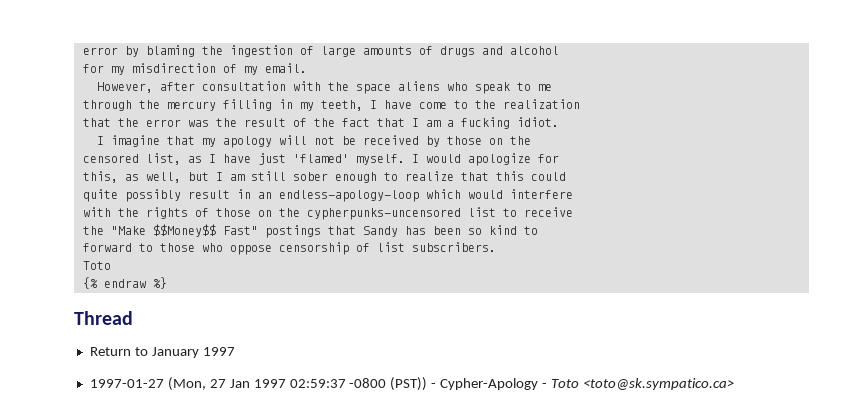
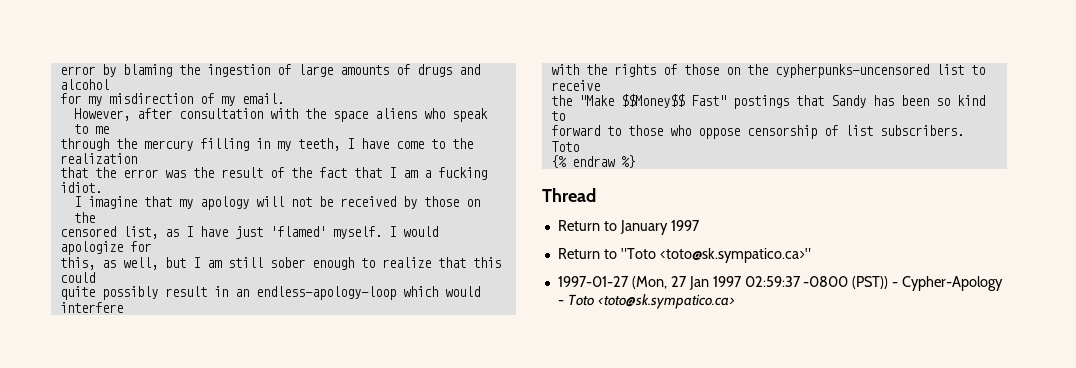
+ Return to "Toto <toto@sk.sympatico.ca>"

